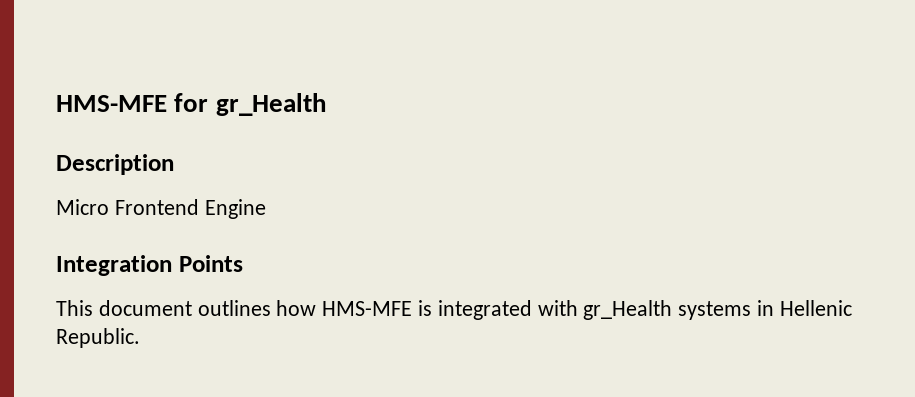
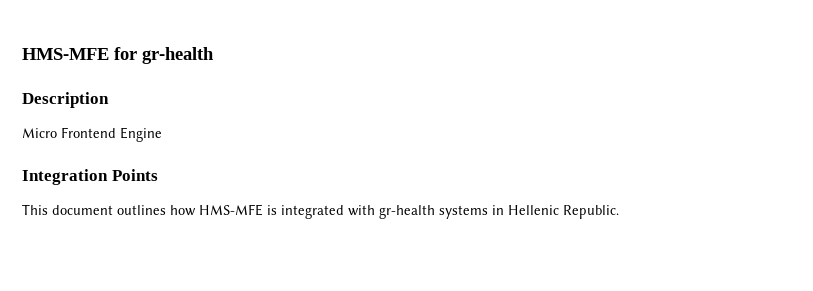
- HMS-MFE for gr_Health
+ HMS-MFE for gr-health
- This document outlines how HMS-MFE is integrated with gr_Health systems in Hellenic Republic.
+ This document outlines how HMS-MFE is integrated with gr-health systems in Hellenic Republic.

